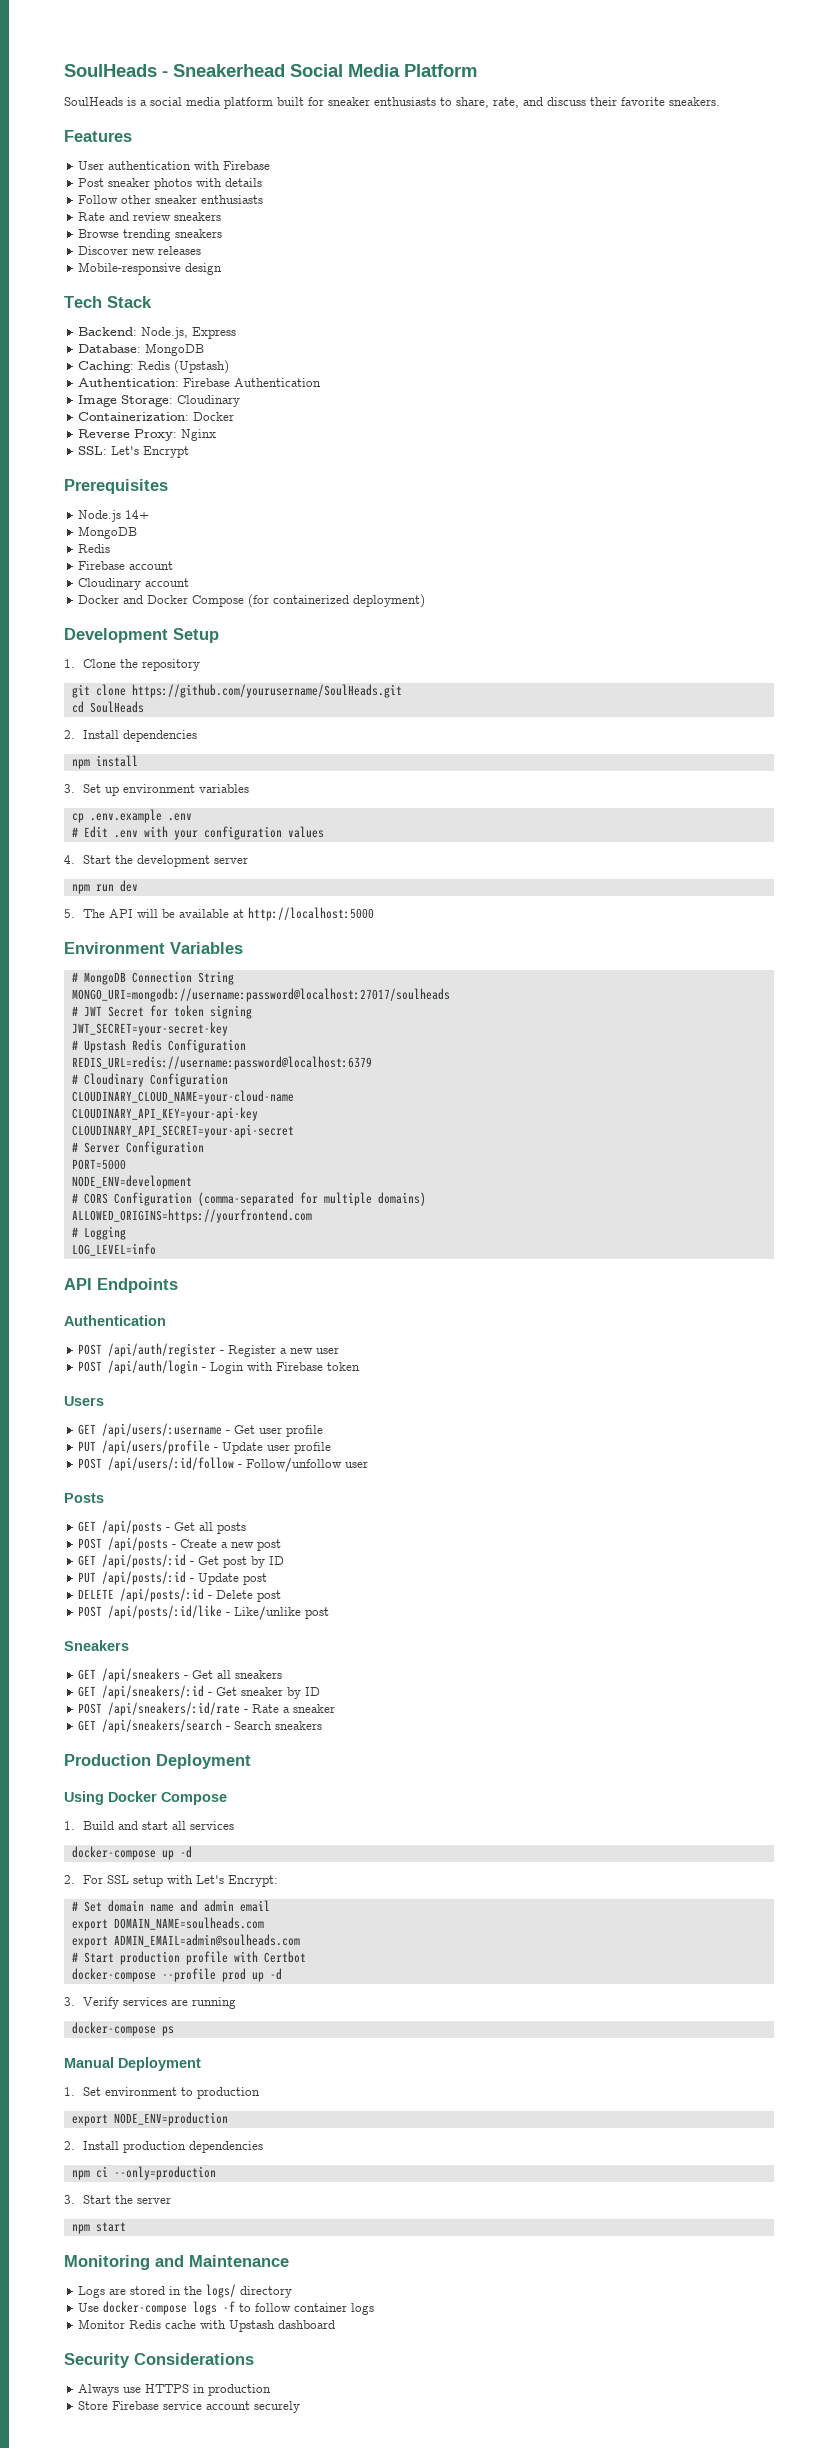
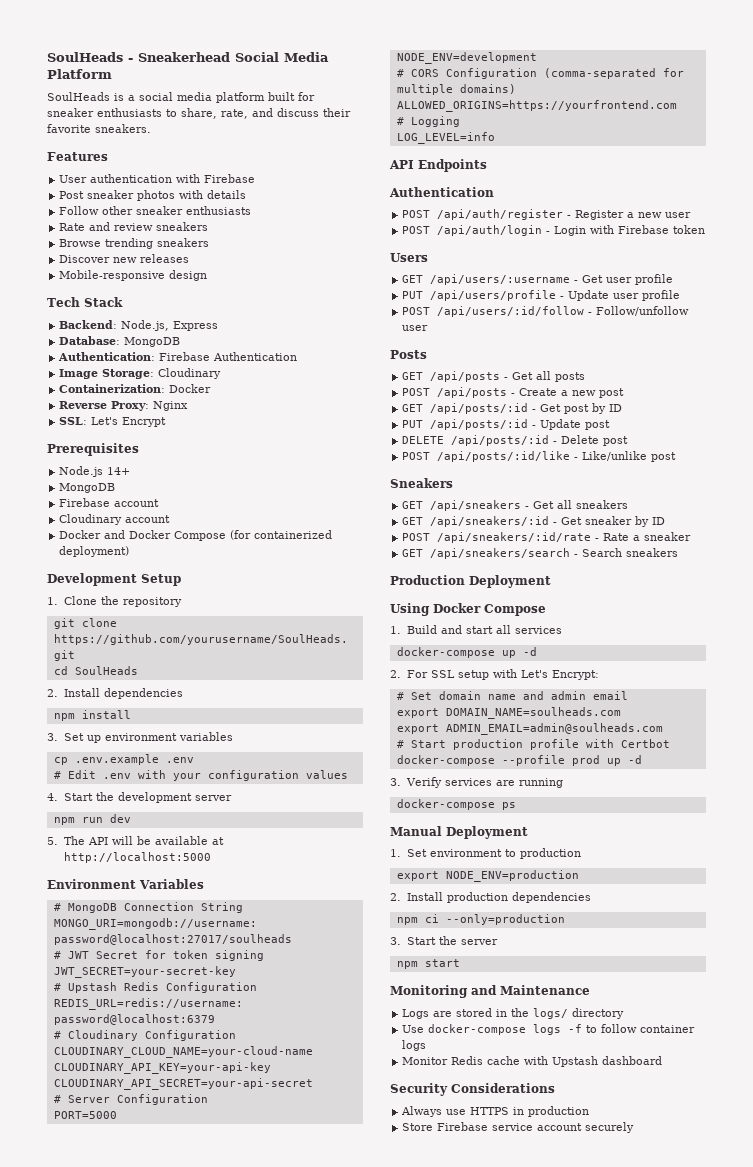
- Caching: Redis (Upstash)
  Node.js 14+
  MongoDB
- Redis

